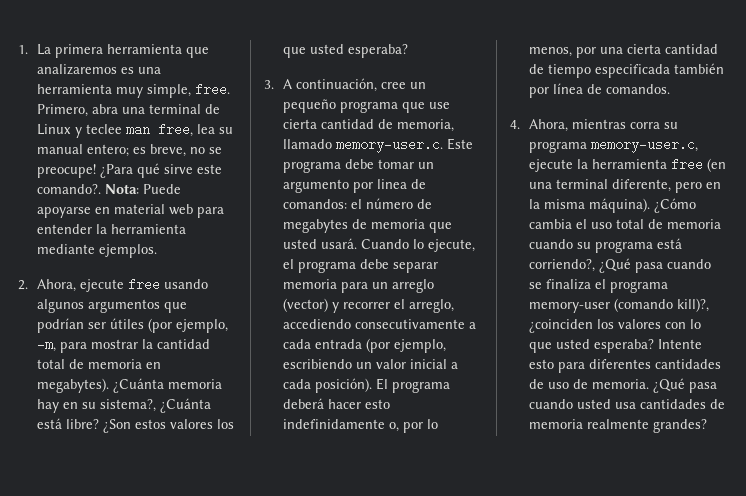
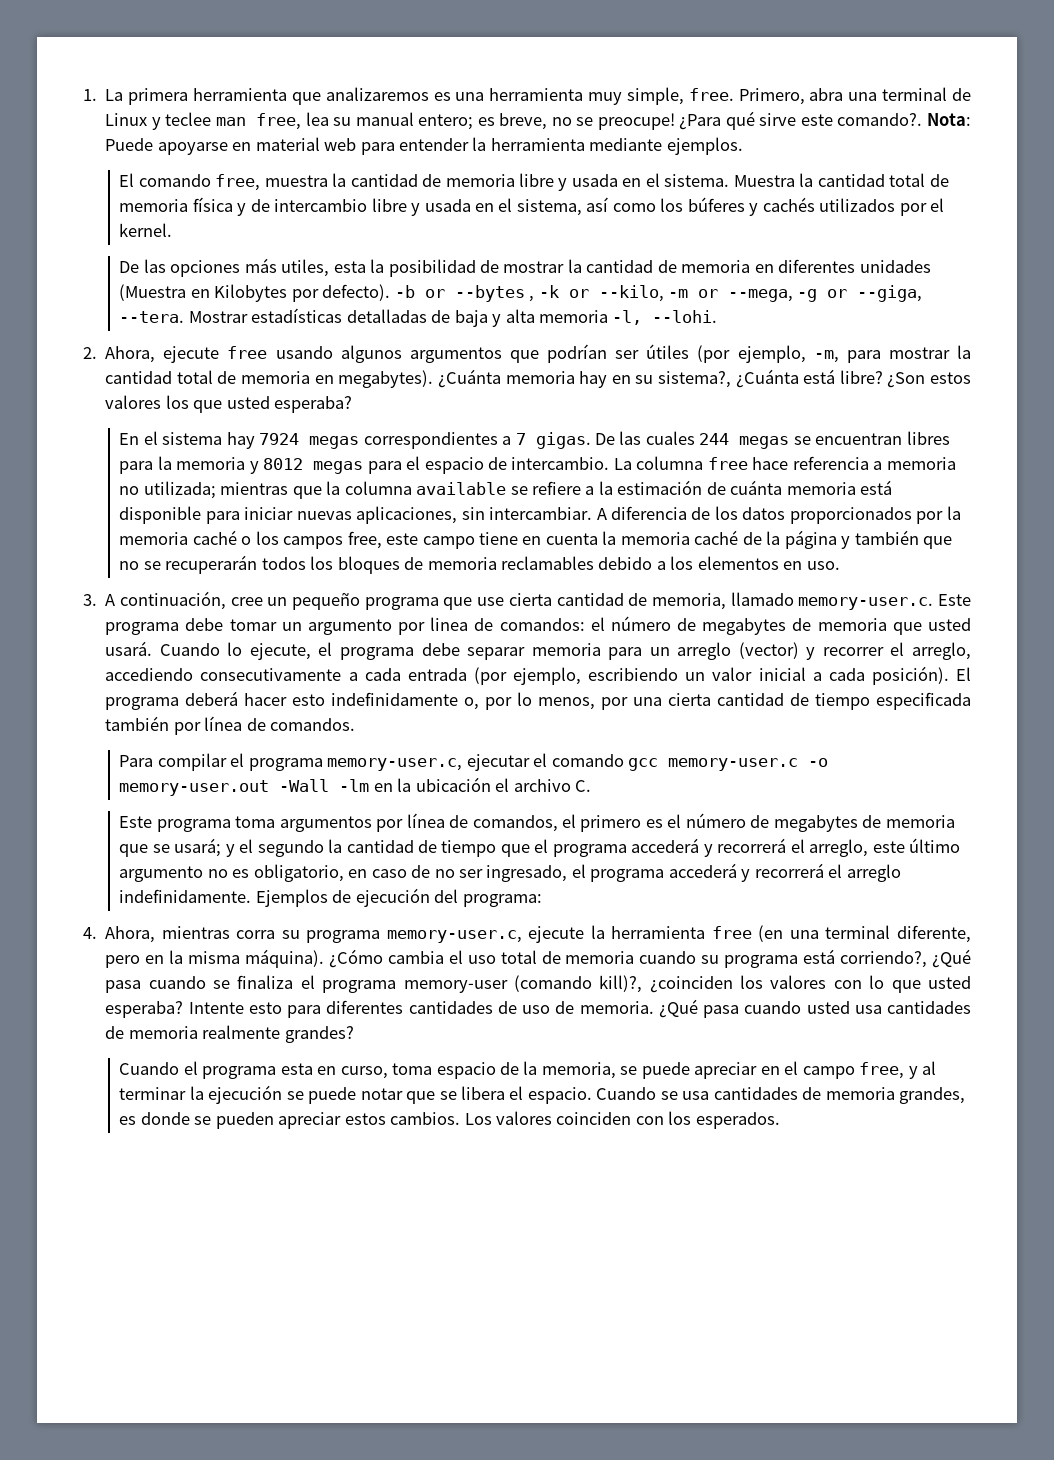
+ El comando free, muestra la cantidad de memoria libre y usada en el sistema. Muestra la cantidad total de memoria física y de intercambio libre y usada en el sistema, así como los búferes y cachés utilizados por el kernel.
+ De las opciones más utiles, esta la posibilidad de mostrar la cantidad de memoria en diferentes unidades (Muestra en Kilobytes por defecto). -b or --bytes , -k or --kilo, -m or --mega, -g or --giga, --tera. Mostrar estadísticas detalladas de baja y alta memoria -l, --lohi.
+ En el sistema hay 7924 megas correspondientes a 7 gigas. De las cuales 244 megas se encuentran libres para la memoria y 8012 megas para el espacio de intercambio. La columna free hace referencia a memoria no utilizada; mientras que la columna available se refiere a la estimación de cuánta memoria está disponible para iniciar nuevas aplicaciones, sin intercambiar. A diferencia de los datos proporcionados por la memoria caché o los campos free, este campo tiene en cuenta la memoria caché de la página y también que no se recuperarán todos los bloques de memoria reclamables debido a los elementos en uso.
+ Para compilar el programa memory-user.c, ejecutar el comando gcc memory-user.c -o memory-user.out -Wall -lm en la ubicación el archivo C.
+ Este programa toma argumentos por línea de comandos, el primero es el número de megabytes de memoria que se usará; y el segundo la cantidad de tiempo que el programa accederá y recorrerá el arreglo, este último argumento no es obligatorio, en caso de no ser ingresado, el programa accederá y recorrerá el arreglo indefinidamente. Ejemplos de ejecución del programa:
+ Cuando el programa esta en curso, toma espacio de la memoria, se puede apreciar en el campo free, y al terminar la ejecución se puede notar que se libera el espacio. Cuando se usa cantidades de memoria grandes, es donde se pueden apreciar estos cambios. Los valores coinciden con los esperados.

